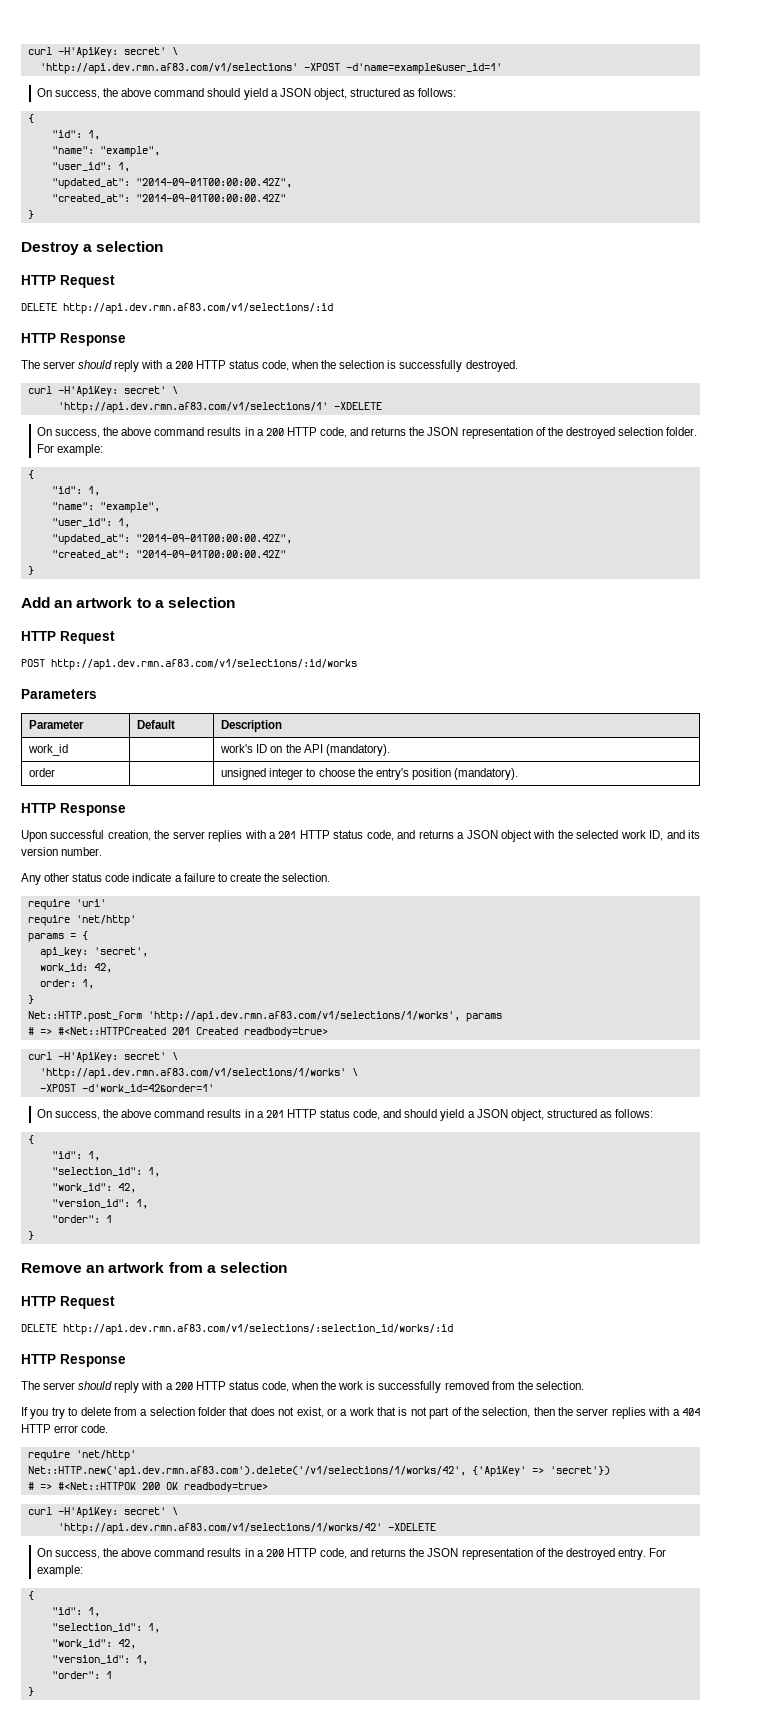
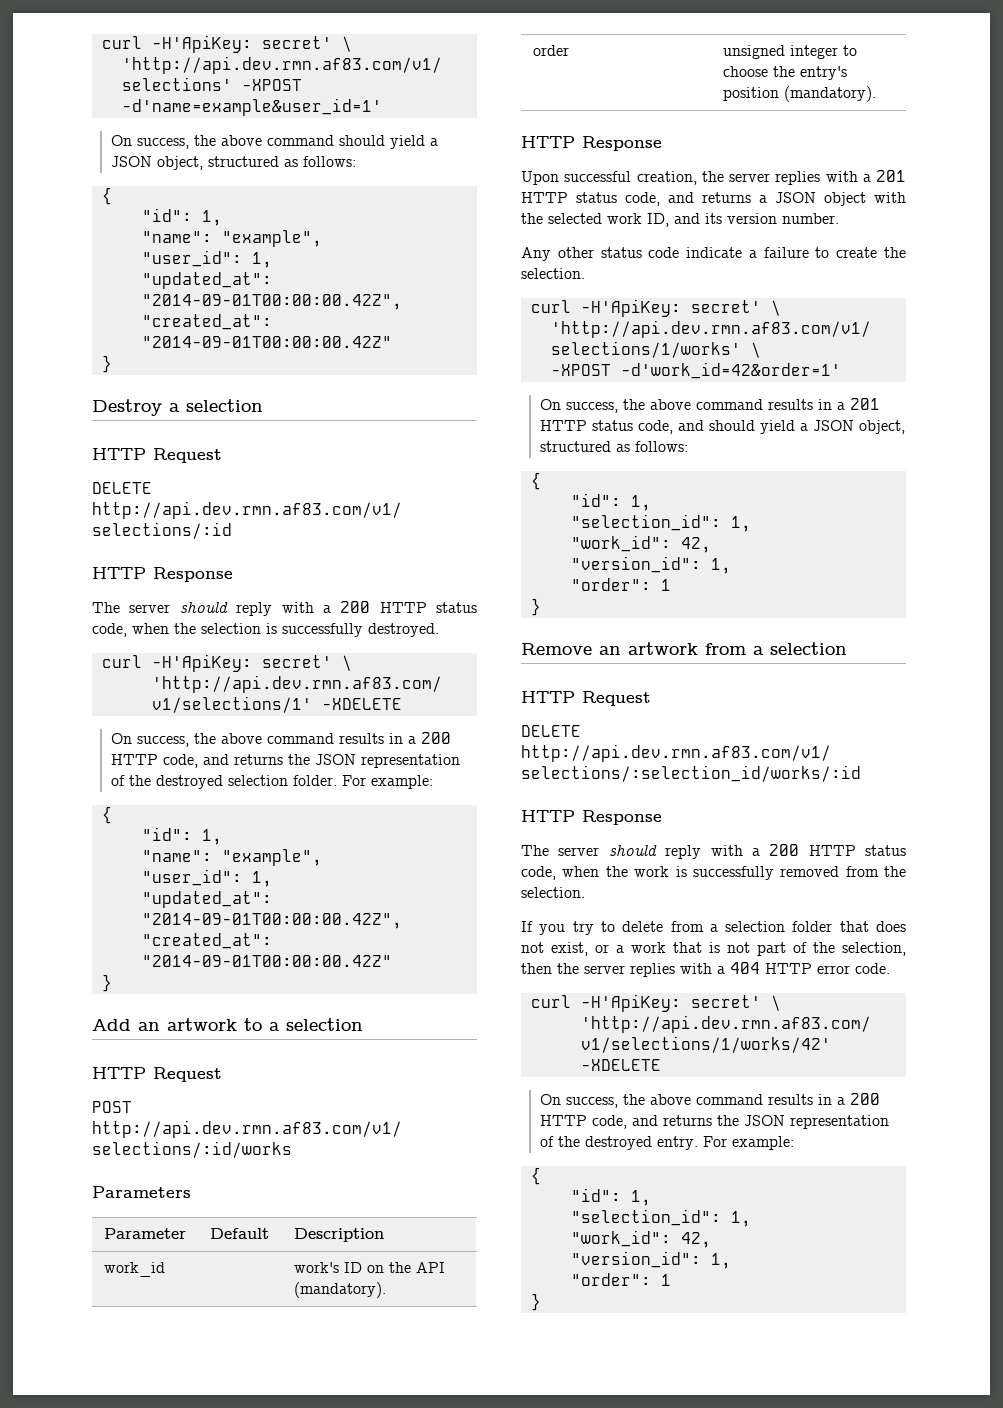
- require 'uri'
- require 'net/http'
- params = {
- api_key: 'secret',
- work_id: 42,
- order: 1,
- }
- Net::HTTP.post_form 'http://api.dev.rmn.af83.com/v1/selections/1/works', params
- # => #<Net::HTTPCreated 201 Created readbody=true>
  If you try to delete from a selection folder that does not exist, or a work that is not part of the selection, then the server replies with a 404 HTTP error code.
- require 'net/http'
- Net::HTTP.new('api.dev.rmn.af83.com').delete('/v1/selections/1/works/42', {'ApiKey' => 'secret'})
- # => #<Net::HTTPOK 200 OK readbody=true>

